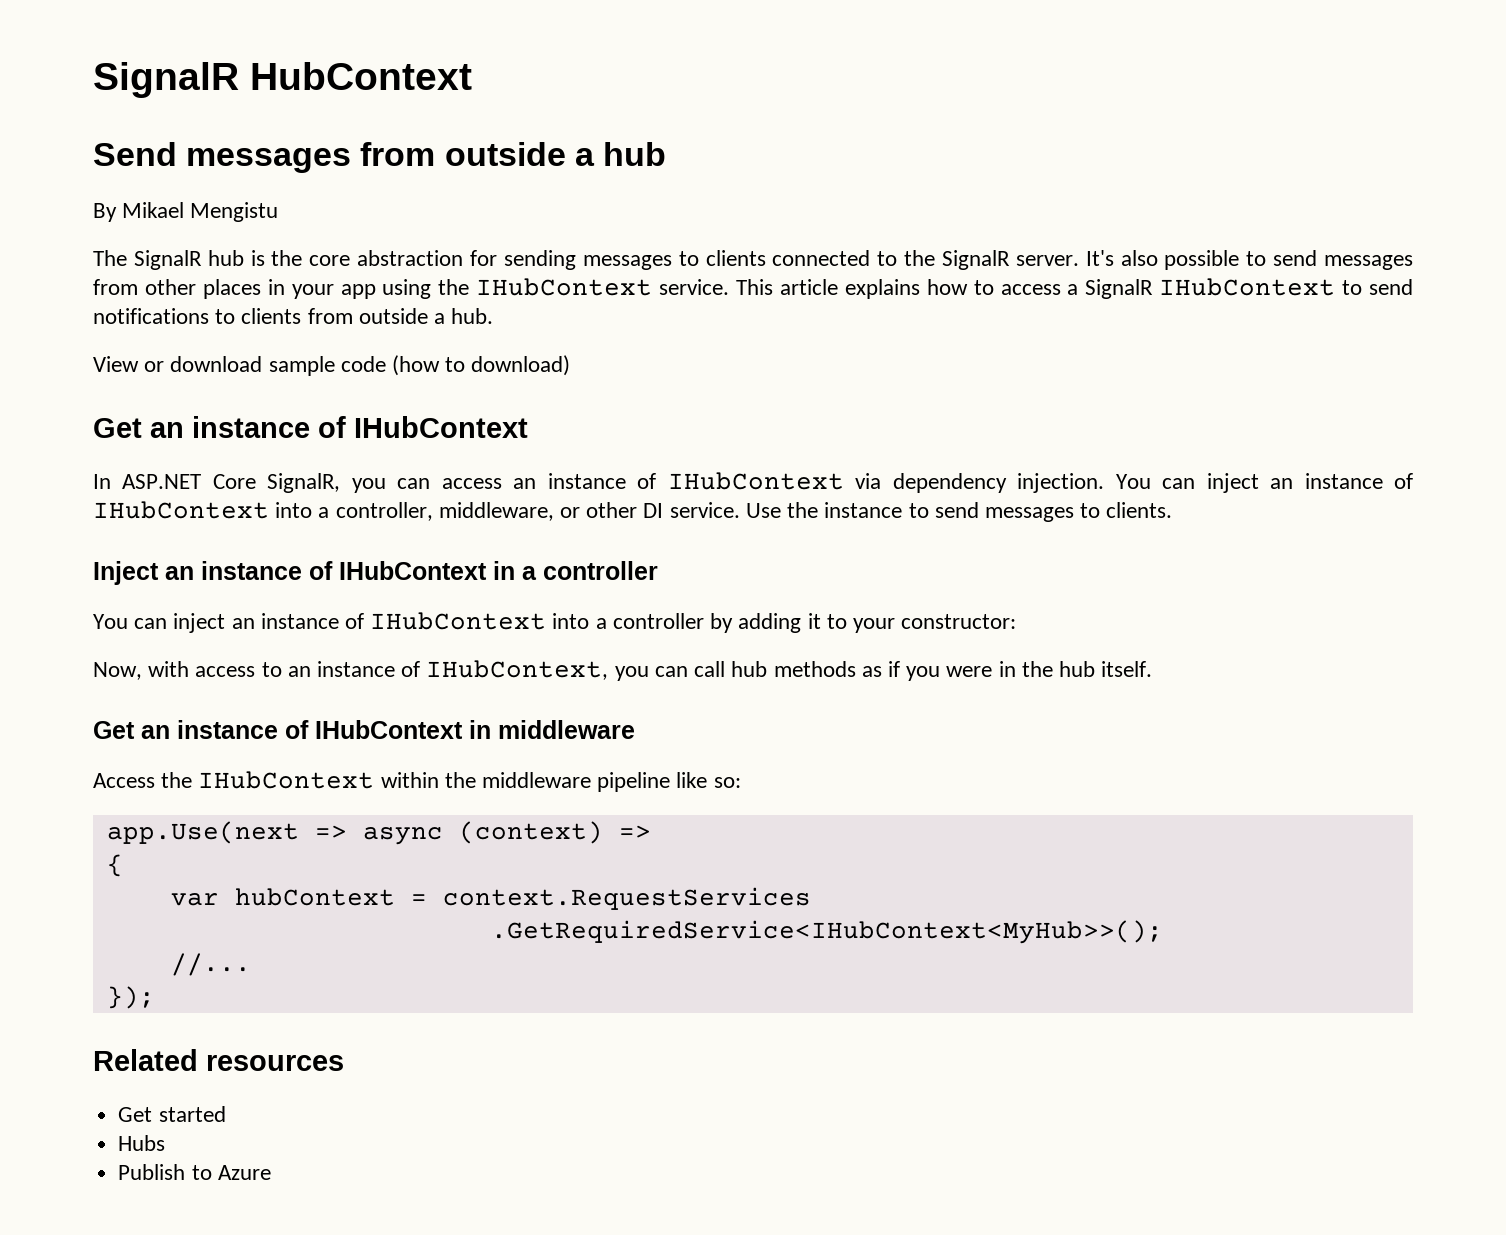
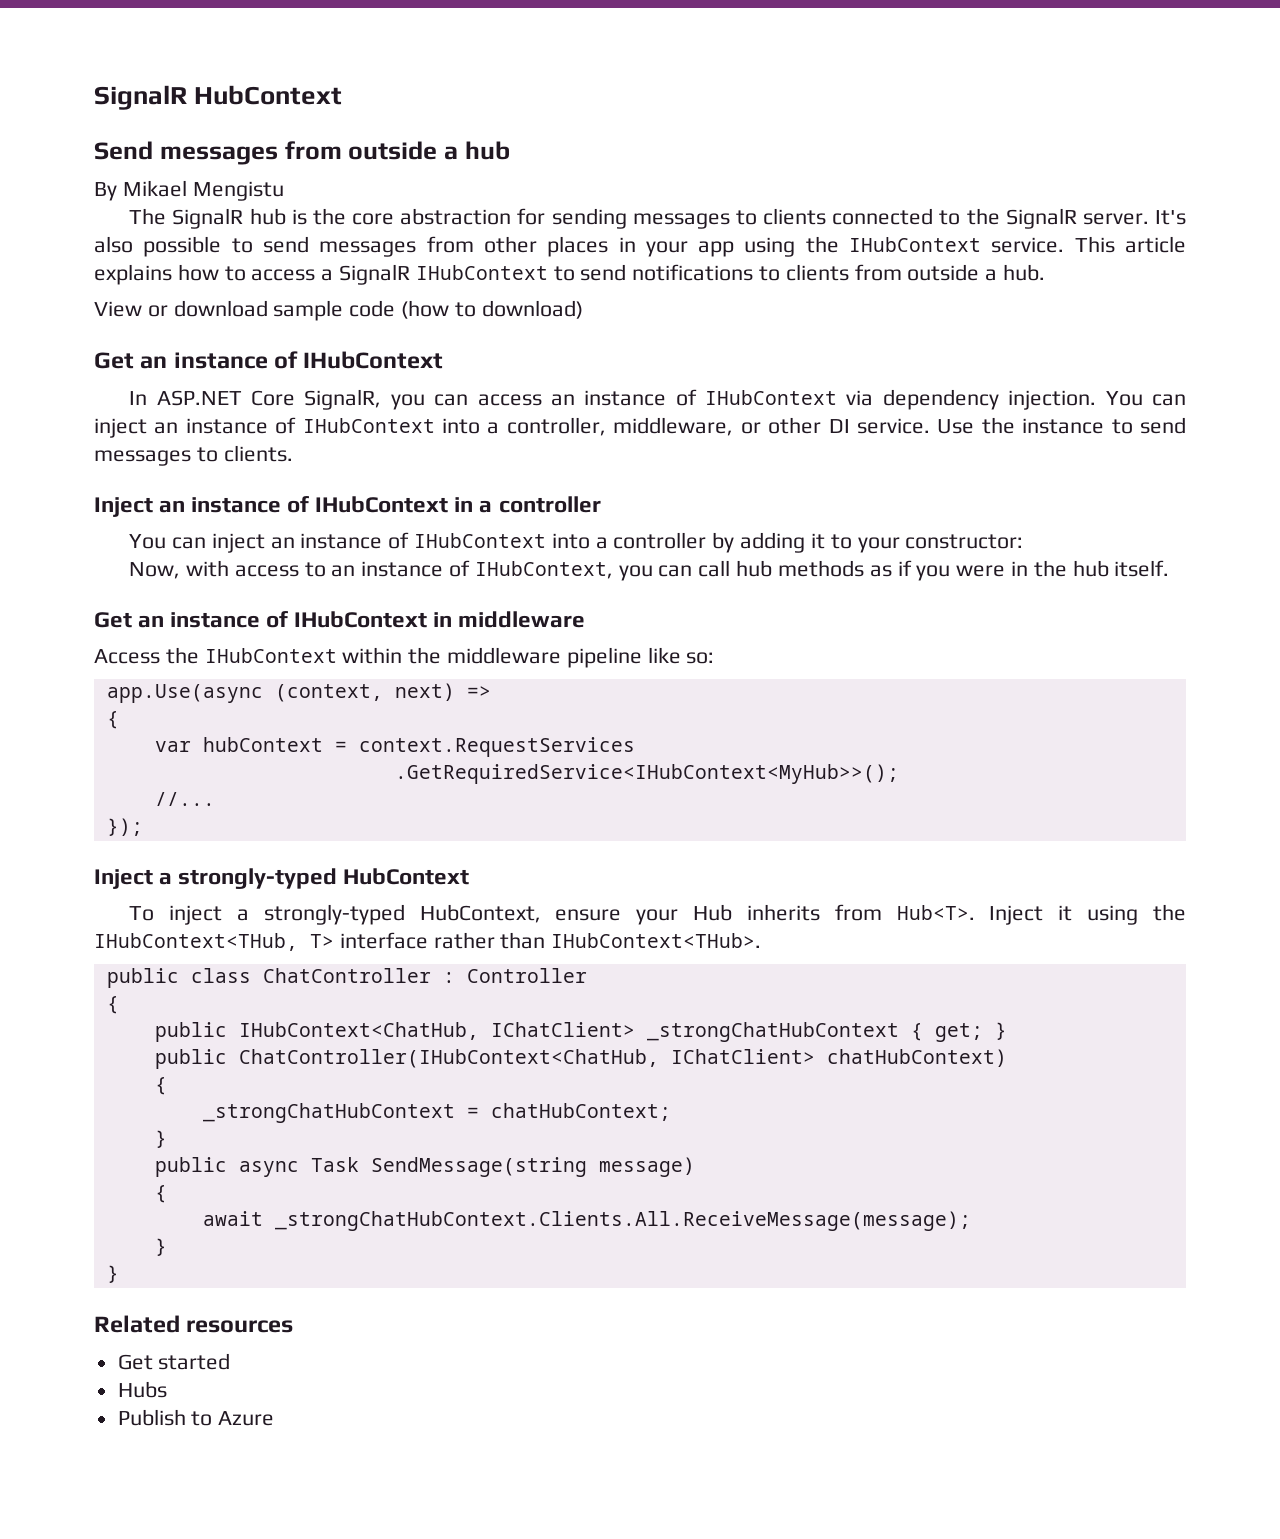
- app.Use(next => async (context) =>
+ app.Use(async (context, next) =>
+ Inject a strongly-typed HubContext
+ To inject a strongly-typed HubContext, ensure your Hub inherits from Hub<T>. Inject it using the IHubContext<THub, T> interface rather than IHubContext<THub>.
+ public class ChatController : Controller
+ {
+ public IHubContext<ChatHub, IChatClient> _strongChatHubContext { get; }
+ public ChatController(IHubContext<ChatHub, IChatClient> chatHubContext)
+ {
+ _strongChatHubContext = chatHubContext;
+ }
+ public async Task SendMessage(string message)
+ {
+ await _strongChatHubContext.Clients.All.ReceiveMessage(message);
+ }
+ }

